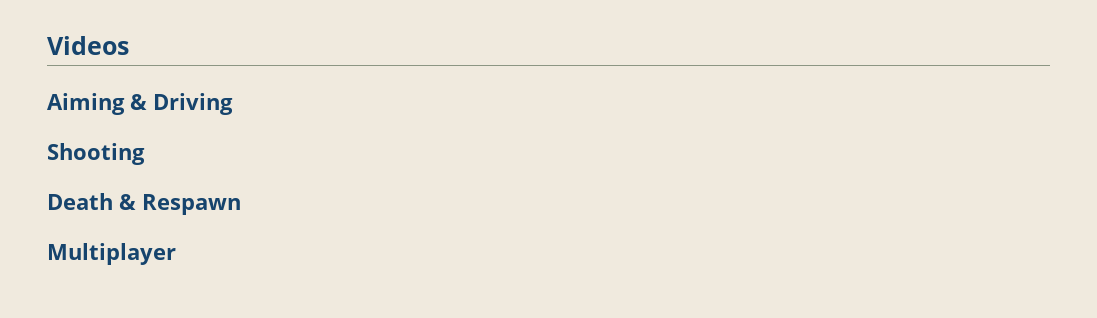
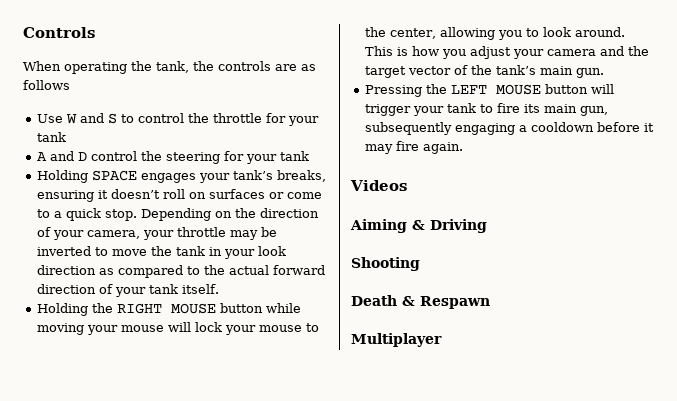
+ Controls
+ When operating the tank, the controls are as follows
+ Use W and S to control the throttle for your tank
+ A and D control the steering for your tank
+ Holding SPACE engages your tank’s breaks, ensuring it doesn’t roll on surfaces or come to a quick stop. Depending on the direction of your camera, your throttle may be inverted to move the tank in your look direction as compared to the actual forward direction of your tank itself.
+ Holding the RIGHT MOUSE button while moving your mouse will lock your mouse to the center, allowing you to look around. This is how you adjust your camera and the target vector of the tank’s main gun.
+ Pressing the LEFT MOUSE button will trigger your tank to fire its main gun, subsequently engaging a cooldown before it may fire again.

